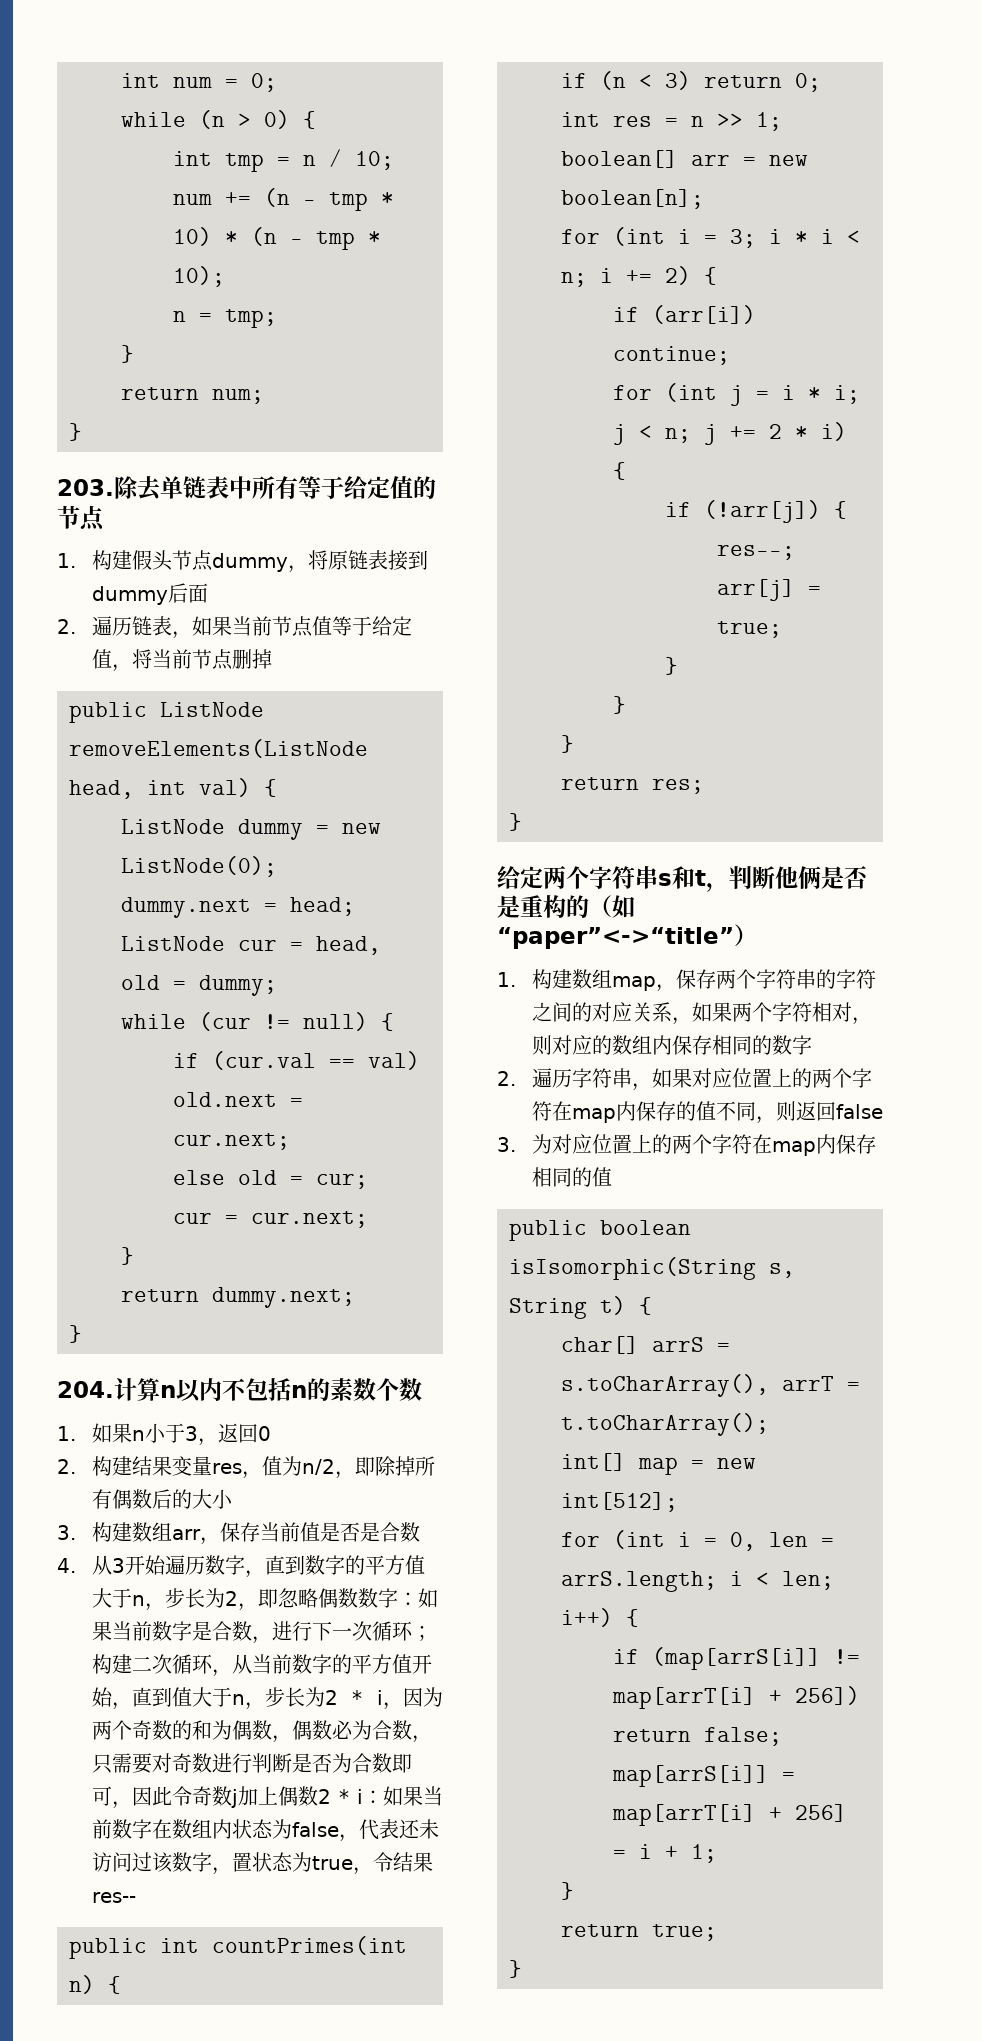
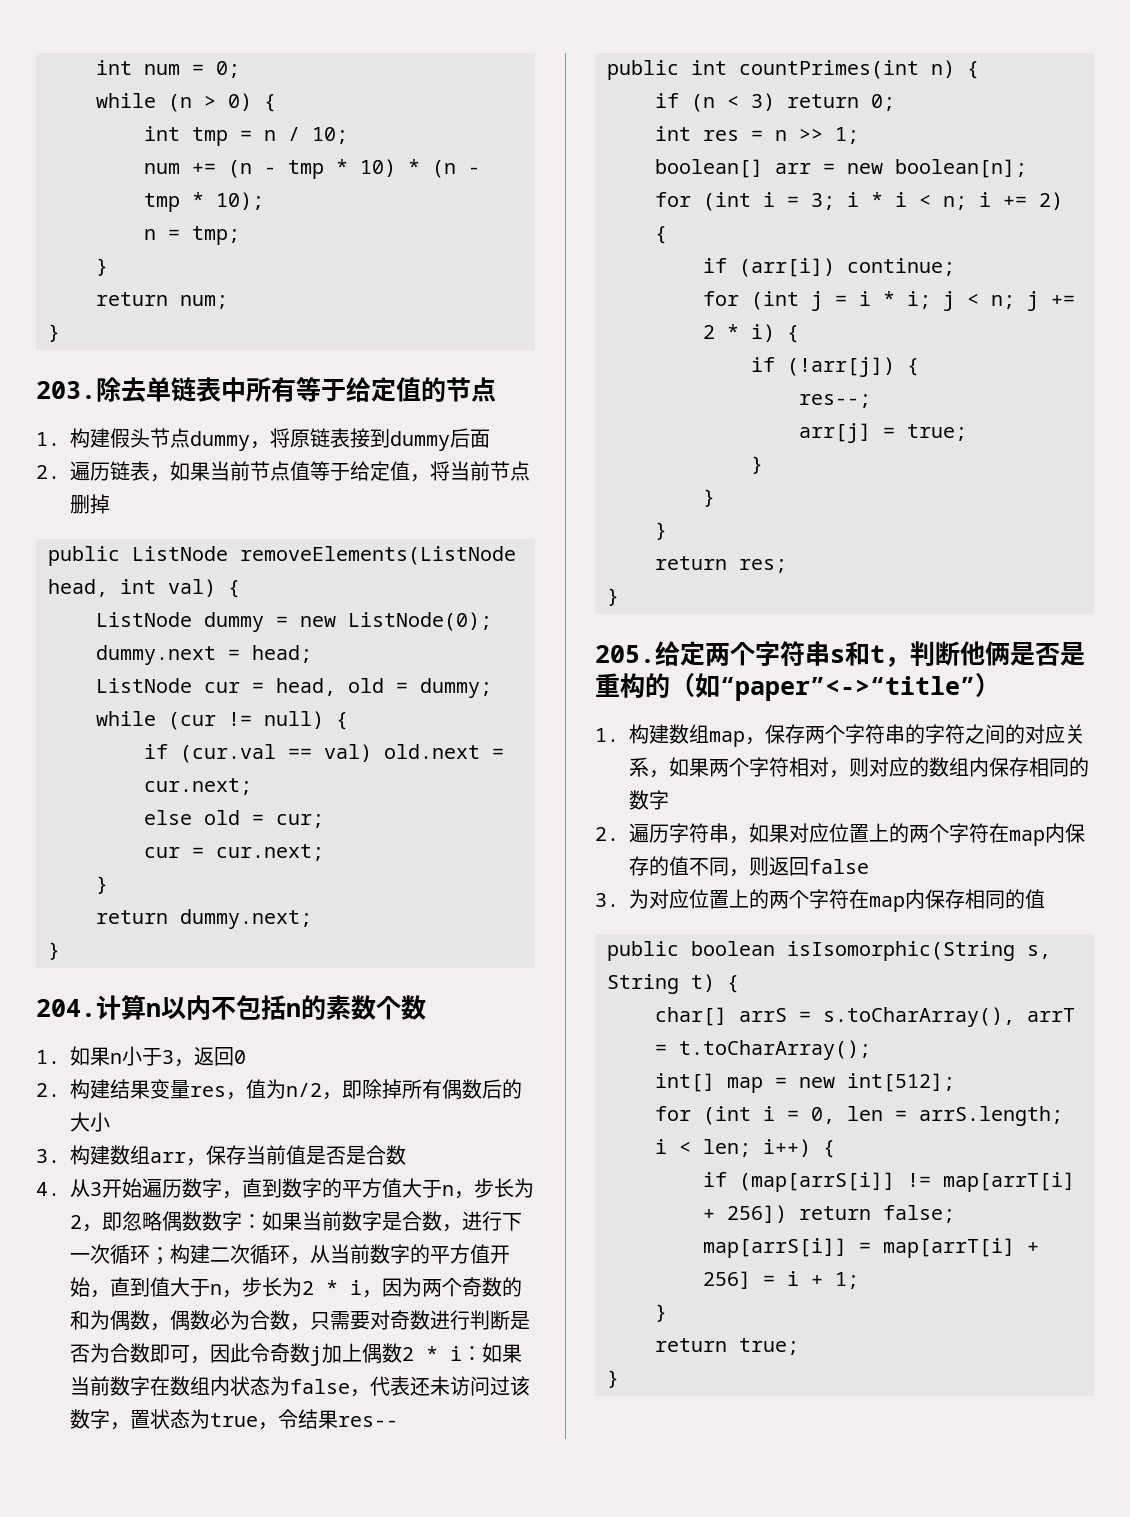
- 给定两个字符串s和t，判断他俩是否是重构的（如“paper”<->“title”）
+ 205.给定两个字符串s和t，判断他俩是否是重构的（如“paper”<->“title”）

